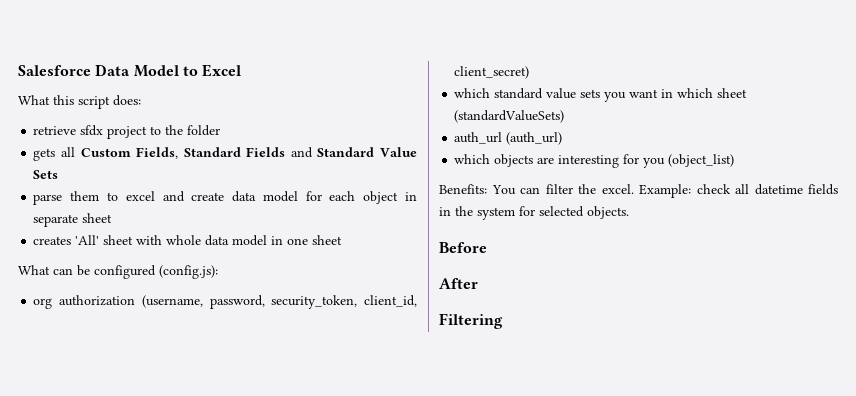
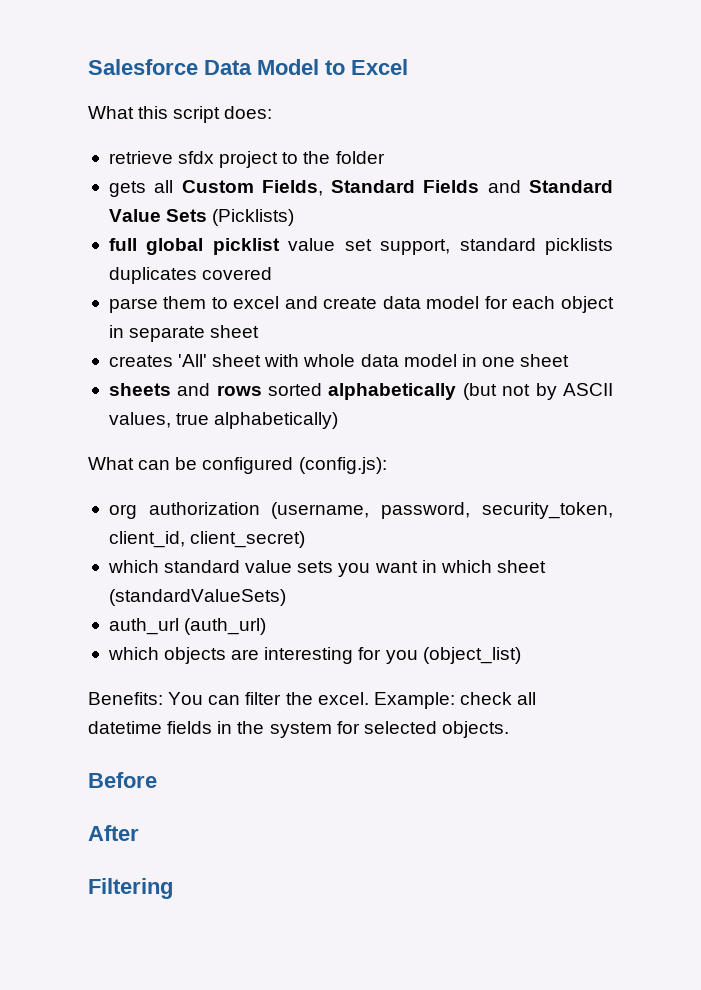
- gets all Custom Fields, Standard Fields and Standard Value Sets
+ gets all Custom Fields, Standard Fields and Standard Value Sets (Picklists)
+ full global picklist value set support, standard picklists duplicates covered
+ sheets and rows sorted alphabetically (but not by ASCII values, true alphabetically)

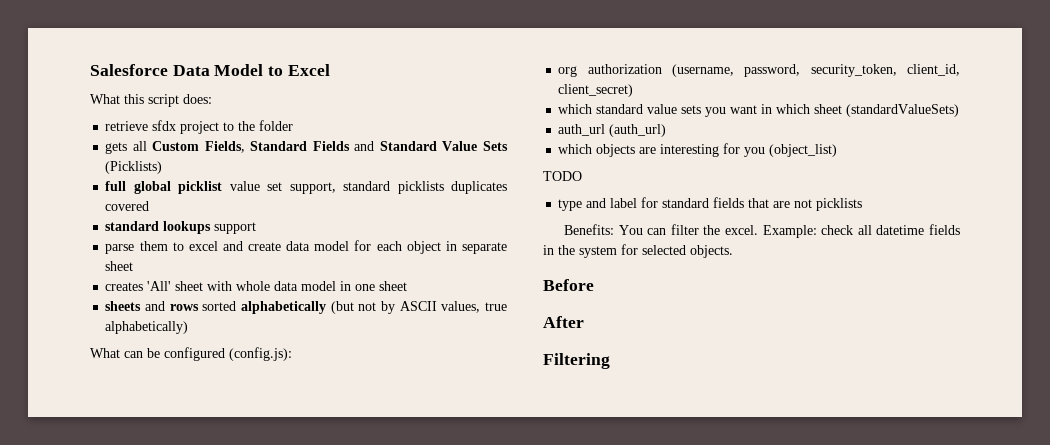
+ standard lookups support
+ TODO
+ type and label for standard fields that are not picklists

